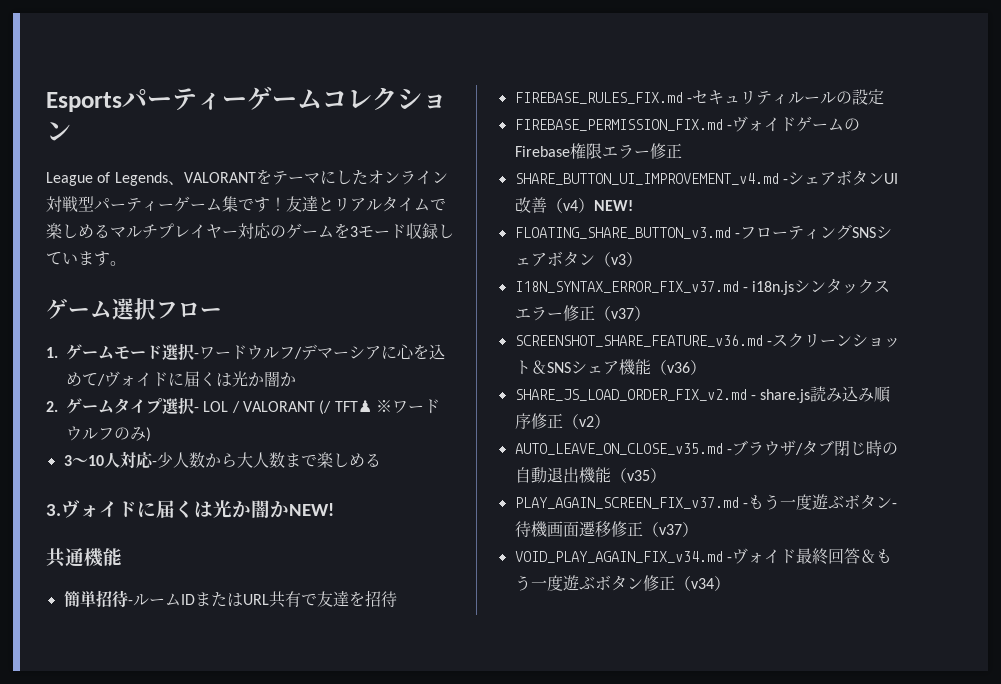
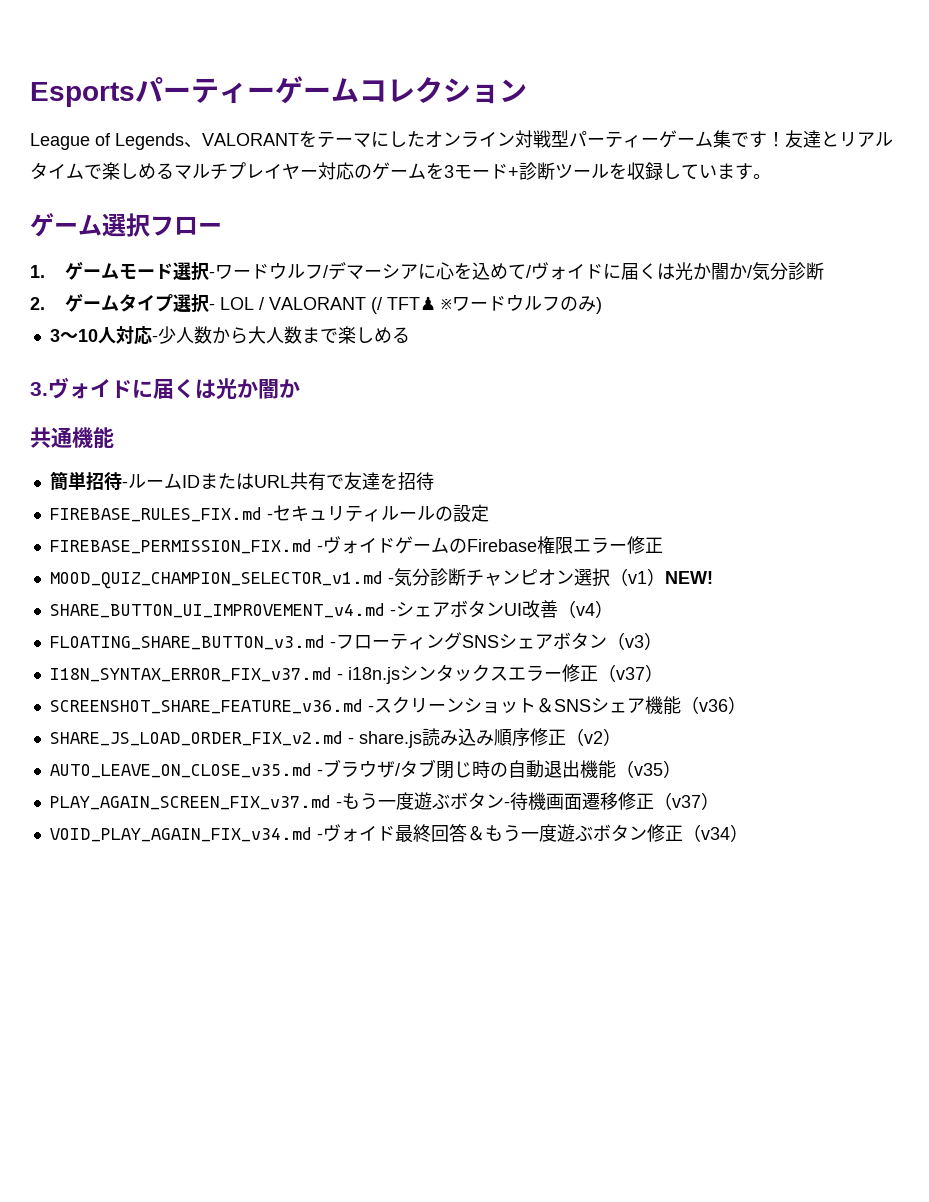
- 友達とリアルタイムで楽しめるマルチプレイヤー対応のゲームを3モード収録しています。
+ 友達とリアルタイムで楽しめるマルチプレイヤー対応のゲームを3モード+診断ツールを収録しています。
- 1.ゲームモード選択-ワードウルフ/デマーシアに心を込めて/ヴォイドに届くは光か闇か
+ 1.ゲームモード選択-ワードウルフ/デマーシアに心を込めて/ヴォイドに届くは光か闇か/気分診断
- 3.ヴォイドに届くは光か闇かNEW!
+ 3.ヴォイドに届くは光か闇か
+ MOOD_QUIZ_CHAMPION_SELECTOR_v1.md -気分診断チャンピオン選択（v1）NEW!
- SHARE_BUTTON_UI_IMPROVEMENT_v4.md -シェアボタンUI改善（v4）NEW!
+ SHARE_BUTTON_UI_IMPROVEMENT_v4.md -シェアボタンUI改善（v4）

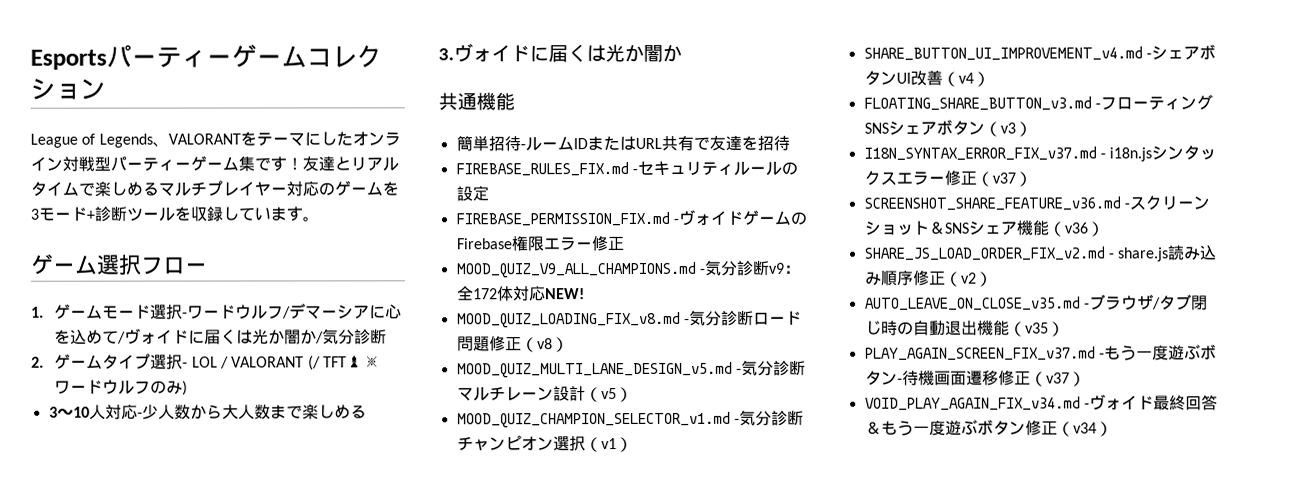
+ MOOD_QUIZ_V9_ALL_CHAMPIONS.md -気分診断v9：全172体対応NEW!
+ MOOD_QUIZ_LOADING_FIX_v8.md -気分診断ロード問題修正（v8）
+ MOOD_QUIZ_MULTI_LANE_DESIGN_v5.md -気分診断マルチレーン設計（v5）
- MOOD_QUIZ_CHAMPION_SELECTOR_v1.md -気分診断チャンピオン選択（v1）NEW!
+ MOOD_QUIZ_CHAMPION_SELECTOR_v1.md -気分診断チャンピオン選択（v1）

